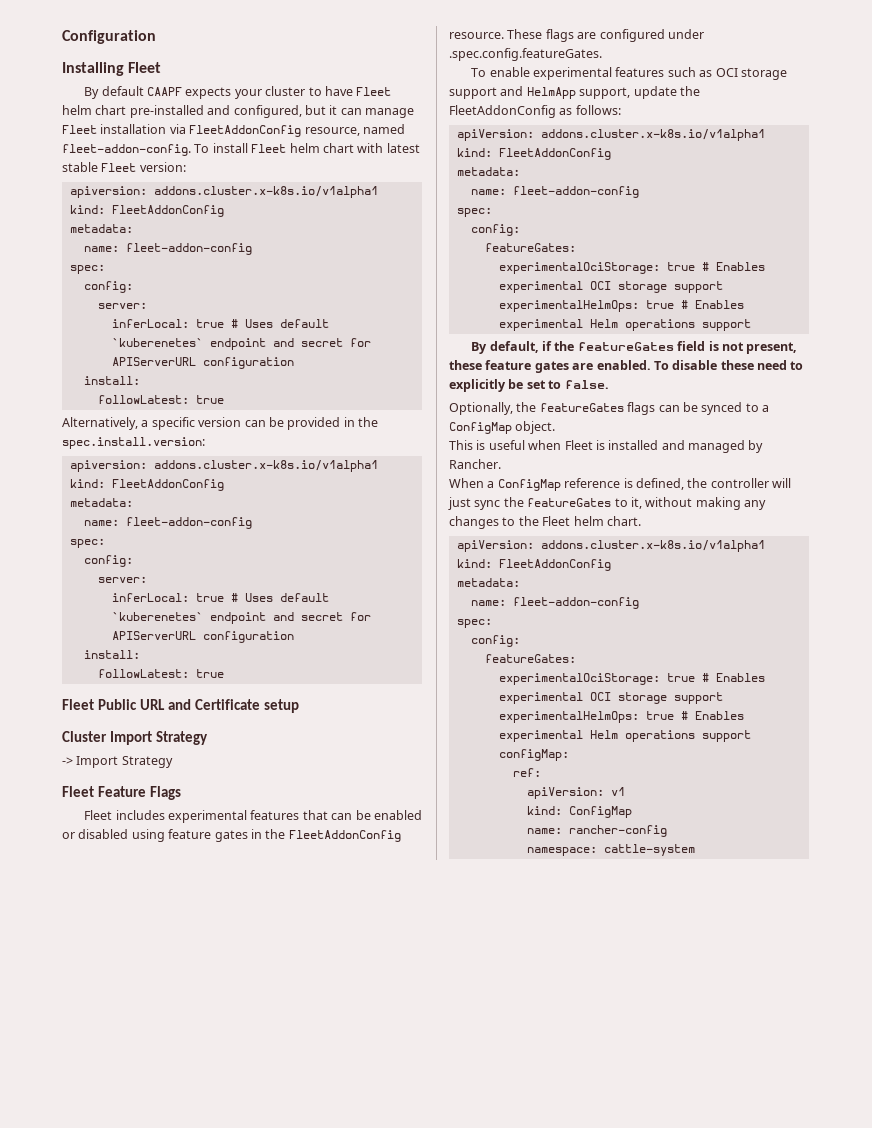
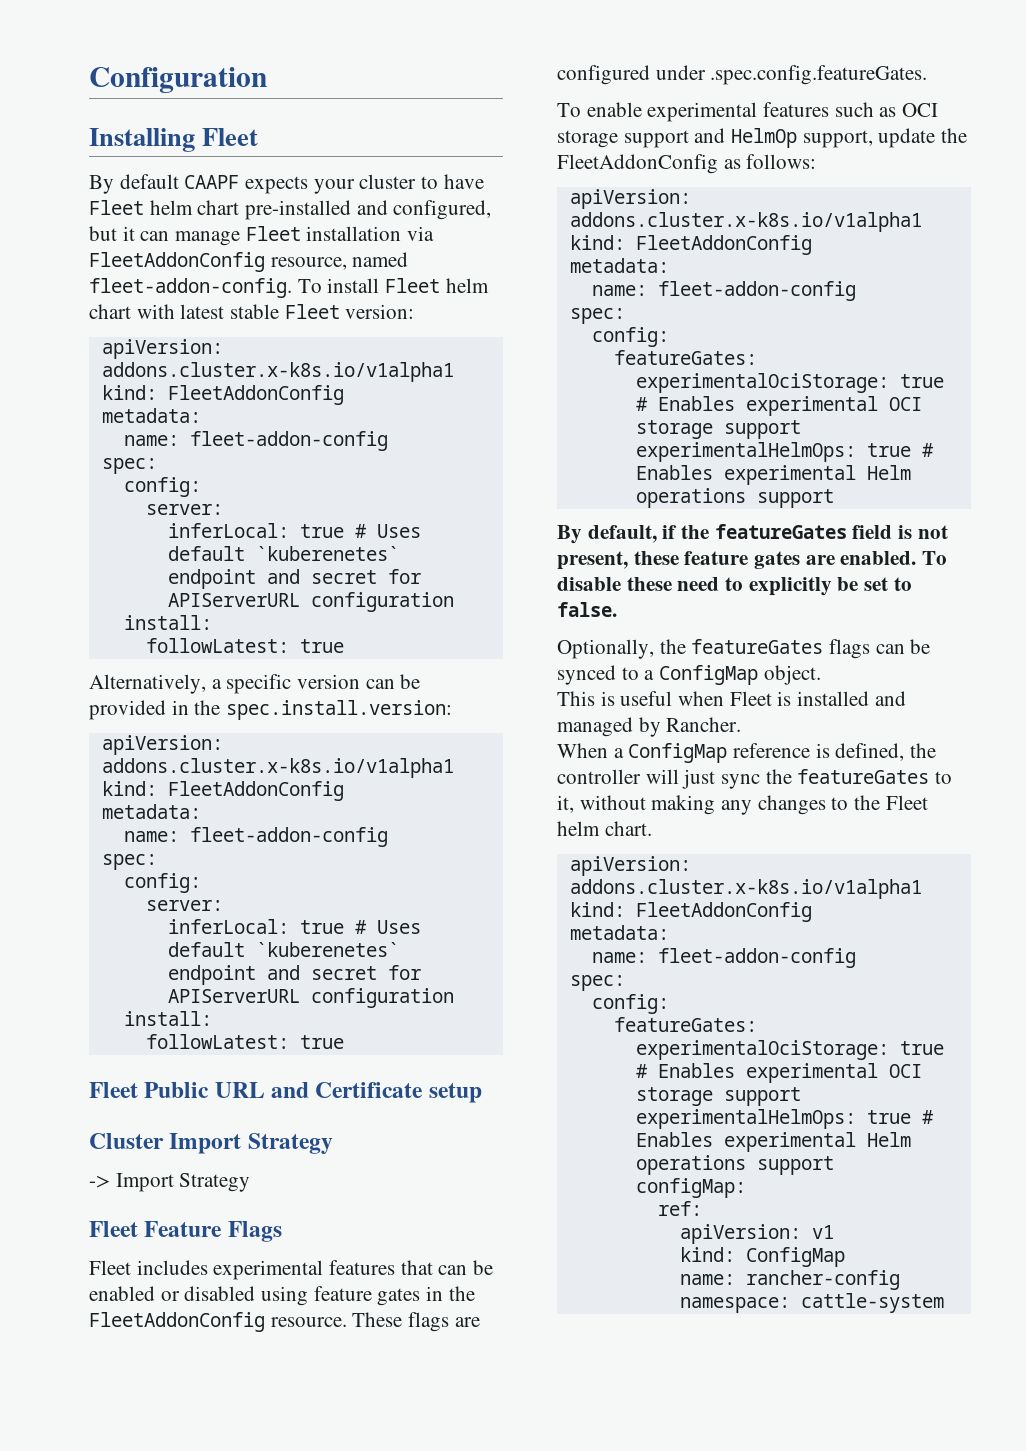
  To install Fleet helm chart with latest stable Fleet version:
- apiversion: addons.cluster.x-k8s.io/v1alpha1
+ apiVersion: addons.cluster.x-k8s.io/v1alpha1
  Alternatively, a specific version can be provided in the spec.install.version:
- apiversion: addons.cluster.x-k8s.io/v1alpha1
+ apiVersion: addons.cluster.x-k8s.io/v1alpha1
- To enable experimental features such as OCI storage support and HelmApp support, update the FleetAddonConfig as follows:
+ To enable experimental features such as OCI storage support and HelmOp support, update the FleetAddonConfig as follows:

